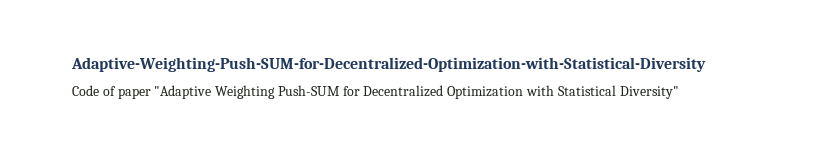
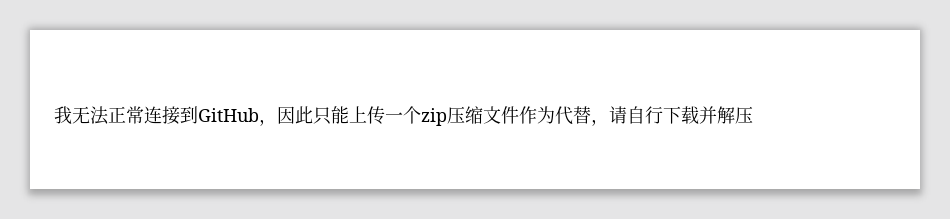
- Adaptive-Weighting-Push-SUM-for-Decentralized-Optimization-with-Statistical-Diversity
- Code of paper "Adaptive Weighting Push-SUM for Decentralized Optimization with Statistical Diversity"
+ 我无法正常连接到GitHub，因此只能上传一个zip压缩文件作为代替，请自行下载并解压

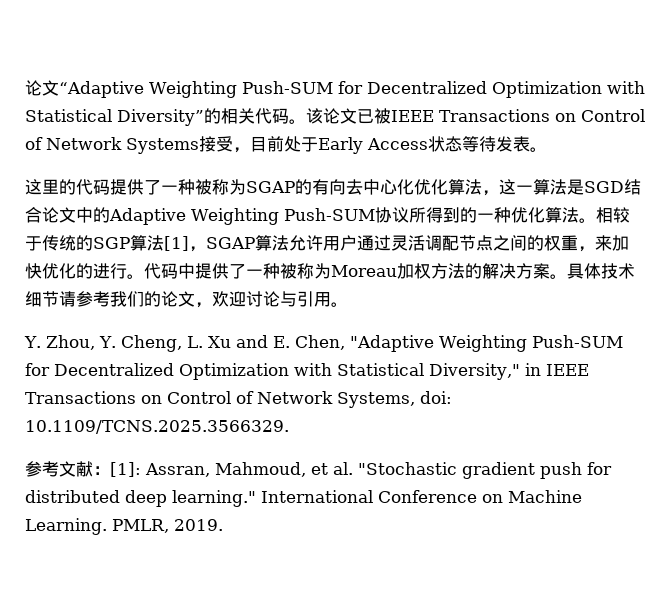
- 我无法正常连接到GitHub，因此只能上传一个zip压缩文件作为代替，请自行下载并解压
+ 论文“Adaptive Weighting Push-SUM for Decentralized Optimization with Statistical Diversity”的相关代码。该论文已被IEEE Transactions on Control of Network Systems接受，目前处于Early Access状态等待发表。
+ 这里的代码提供了一种被称为SGAP的有向去中心化优化算法，这一算法是SGD结合论文中的Adaptive Weighting Push-SUM协议所得到的一种优化算法。相较于传统的SGP算法[1]，SGAP算法允许用户通过灵活调配节点之间的权重，来加快优化的进行。代码中提供了一种被称为Moreau加权方法的解决方案。具体技术细节请参考我们的论文，欢迎讨论与引用。
+ Y. Zhou, Y. Cheng, L. Xu and E. Chen, "Adaptive Weighting Push-SUM for Decentralized Optimization with Statistical Diversity," in IEEE Transactions on Control of Network Systems, doi: 10.1109/TCNS.2025.3566329.
+ 参考文献：[1]: Assran, Mahmoud, et al. "Stochastic gradient push for distributed deep learning." International Conference on Machine Learning. PMLR, 2019.

